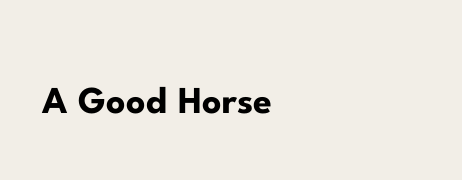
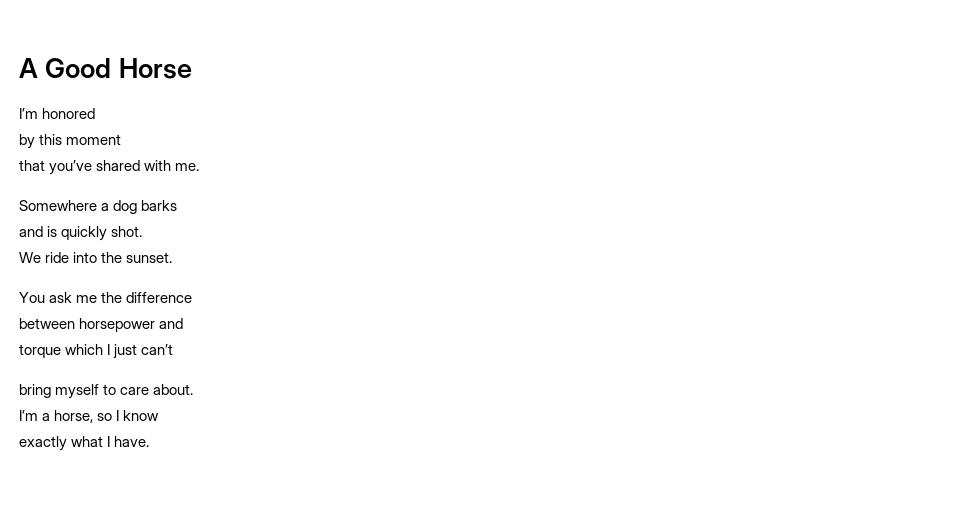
+ I’m honored
+ by this moment
+ that you’ve shared with me.
+ Somewhere a dog barks
+ and is quickly shot.
+ We ride into the sunset.
+ You ask me the difference
+ between horsepower and
+ torque which I just can’t
+ bring myself to care about.
+ I’m a horse, so I know
+ exactly what I have.

